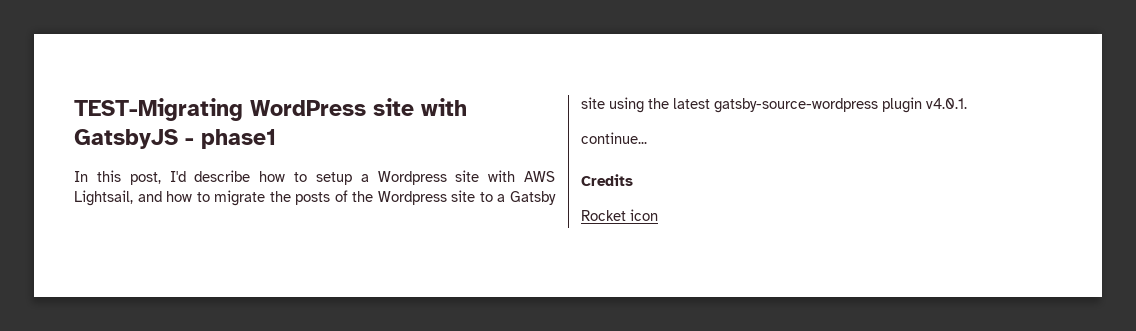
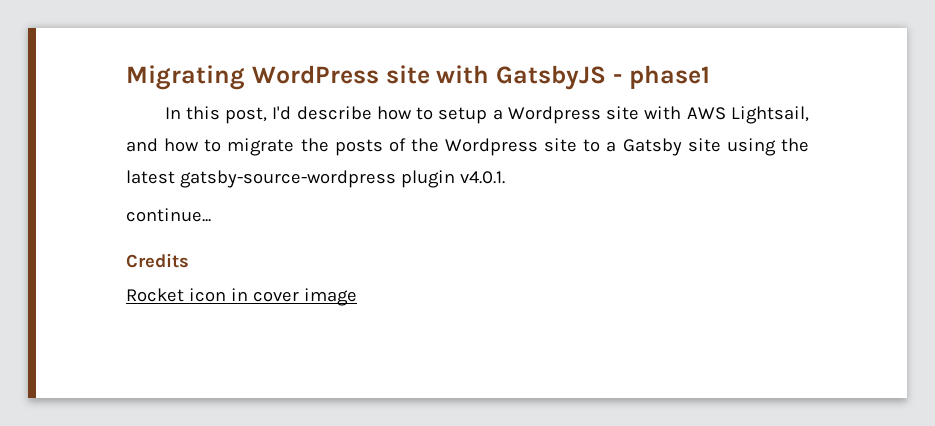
- TEST-Migrating WordPress site with GatsbyJS - phase1
+ Migrating WordPress site with GatsbyJS - phase1
- Rocket icon
+ Rocket icon in cover image

